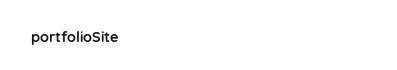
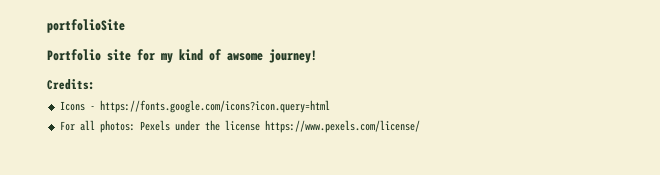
+ Portfolio site for my kind of awsome journey!
+ Credits:
+ Icons - https://fonts.google.com/icons?icon.query=html
+ For all photos: Pexels under the license https://www.pexels.com/license/

